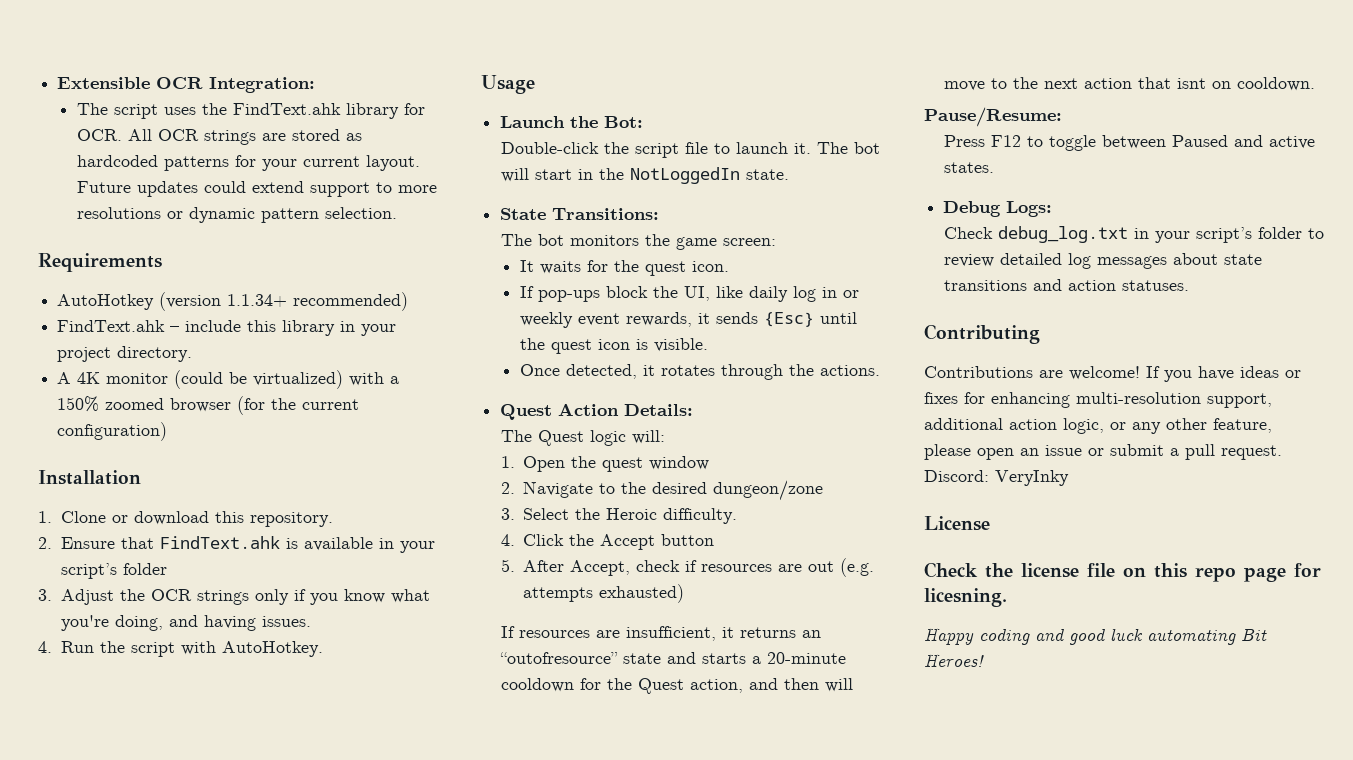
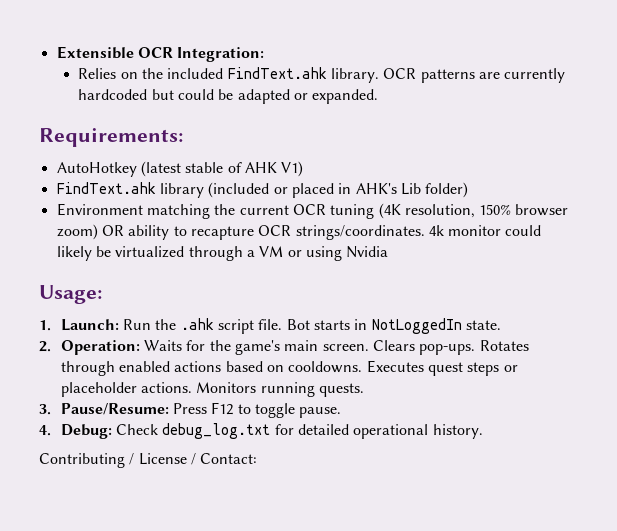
- The script uses the FindText.ahk library for OCR. All OCR strings are stored as hardcoded patterns for your current layout. Future updates could extend support to more resolutions or dynamic pattern selection.
- Requirements
- AutoHotkey (version 1.1.34+ recommended)
- FindText.ahk – include this library in your project directory.
- A 4K monitor (could be virtualized) with a 150% zoomed browser (for the current configuration)
- Installation
- 1. Clone or download this repository.
- 2. Ensure that FindText.ahk is available in your script’s folder
- 3. Adjust the OCR strings only if you know what you're doing, and having issues.
- 4. Run the script with AutoHotkey.
- Usage
- Launch the Bot:
- Double-click the script file to launch it. The bot will start in the NotLoggedIn state.
- State Transitions:
- The bot monitors the game screen:
- It waits for the quest icon.
- If pop-ups block the UI, like daily log in or weekly event rewards, it sends {Esc} until the quest icon is visible.
- Once detected, it rotates through the actions.
- Quest Action Details:
- The Quest logic will:
- 1. Open the quest window
- 2. Navigate to the desired dungeon/zone
- 3. Select the Heroic difficulty.
- 4. Click the Accept button
- 5. After Accept, check if resources are out (e.g. attempts exhausted)
- If resources are insufficient, it returns an “outofresource” state and starts a 20‑minute cooldown for the Quest action, and then will move to the next action that isnt on cooldown.
- Pause/Resume:
- Press F12 to toggle between Paused and active states.
- Debug Logs:
- Check debug_log.txt in your script’s folder to review detailed log messages about state transitions and action statuses.
- Contributing
- Contributions are welcome! If you have ideas or fixes for enhancing multi-resolution support, additional action logic, or any other feature, please open an issue or submit a pull request. Discord: VeryInky
- License
- Check the license file on this repo page for licesning.
- Happy coding and good luck automating Bit Heroes!
+ Relies on the included FindText.ahk library. OCR patterns are currently hardcoded but could be adapted or expanded.
+ Requirements:
+ AutoHotkey (latest stable of AHK V1)
+ FindText.ahk library (included or placed in AHK's Lib folder)
+ Environment matching the current OCR tuning (4K resolution, 150% browser zoom) OR ability to recapture OCR strings/coordinates. 4k monitor could likely be virtualized through a VM or using Nvidia
+ Usage:
+ 1. Launch: Run the .ahk script file. Bot starts in NotLoggedIn state.
+ 2. Operation: Waits for the game's main screen. Clears pop-ups. Rotates through enabled actions based on cooldowns. Executes quest steps or placeholder actions. Monitors running quests.
+ 3. Pause/Resume: Press F12 to toggle pause.
+ 4. Debug: Check debug_log.txt for detailed operational history.
+ Contributing / License / Contact:

